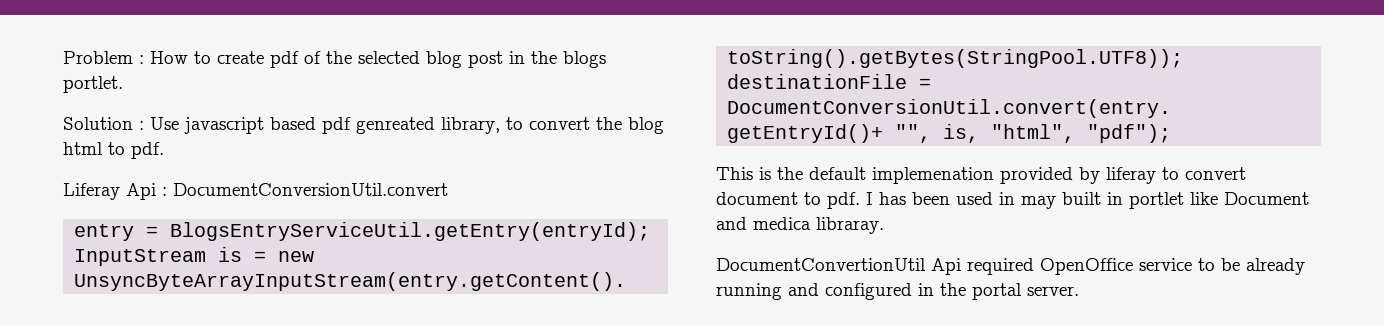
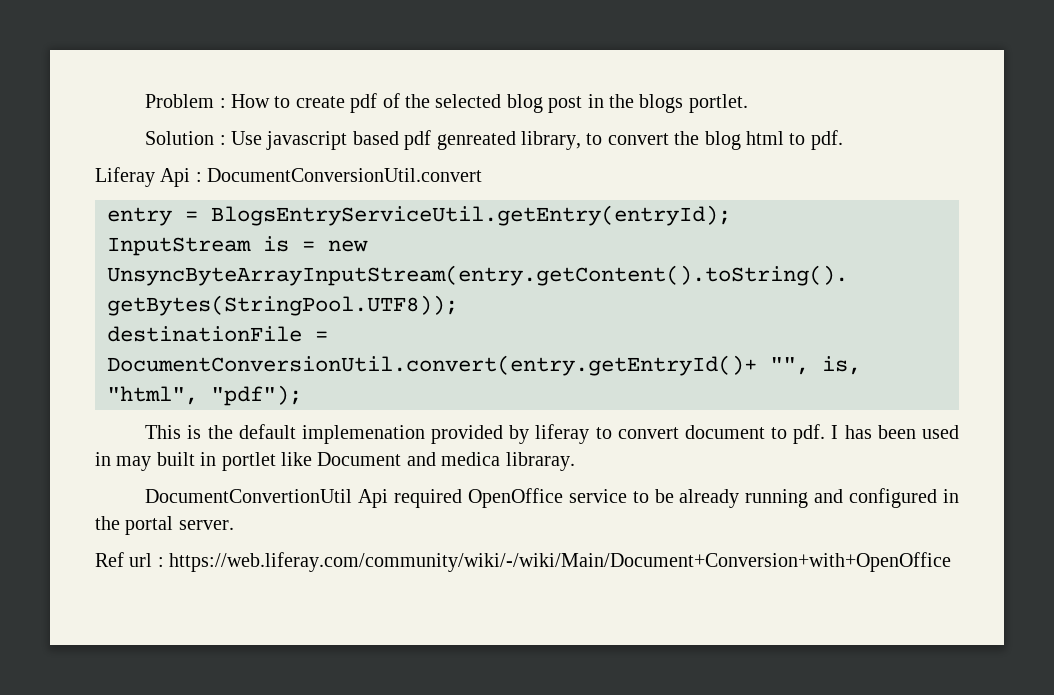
+ Ref url : https://web.liferay.com/community/wiki/-/wiki/Main/Document+Conversion+with+OpenOffice

